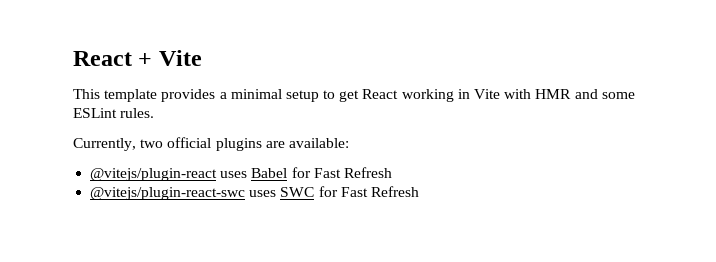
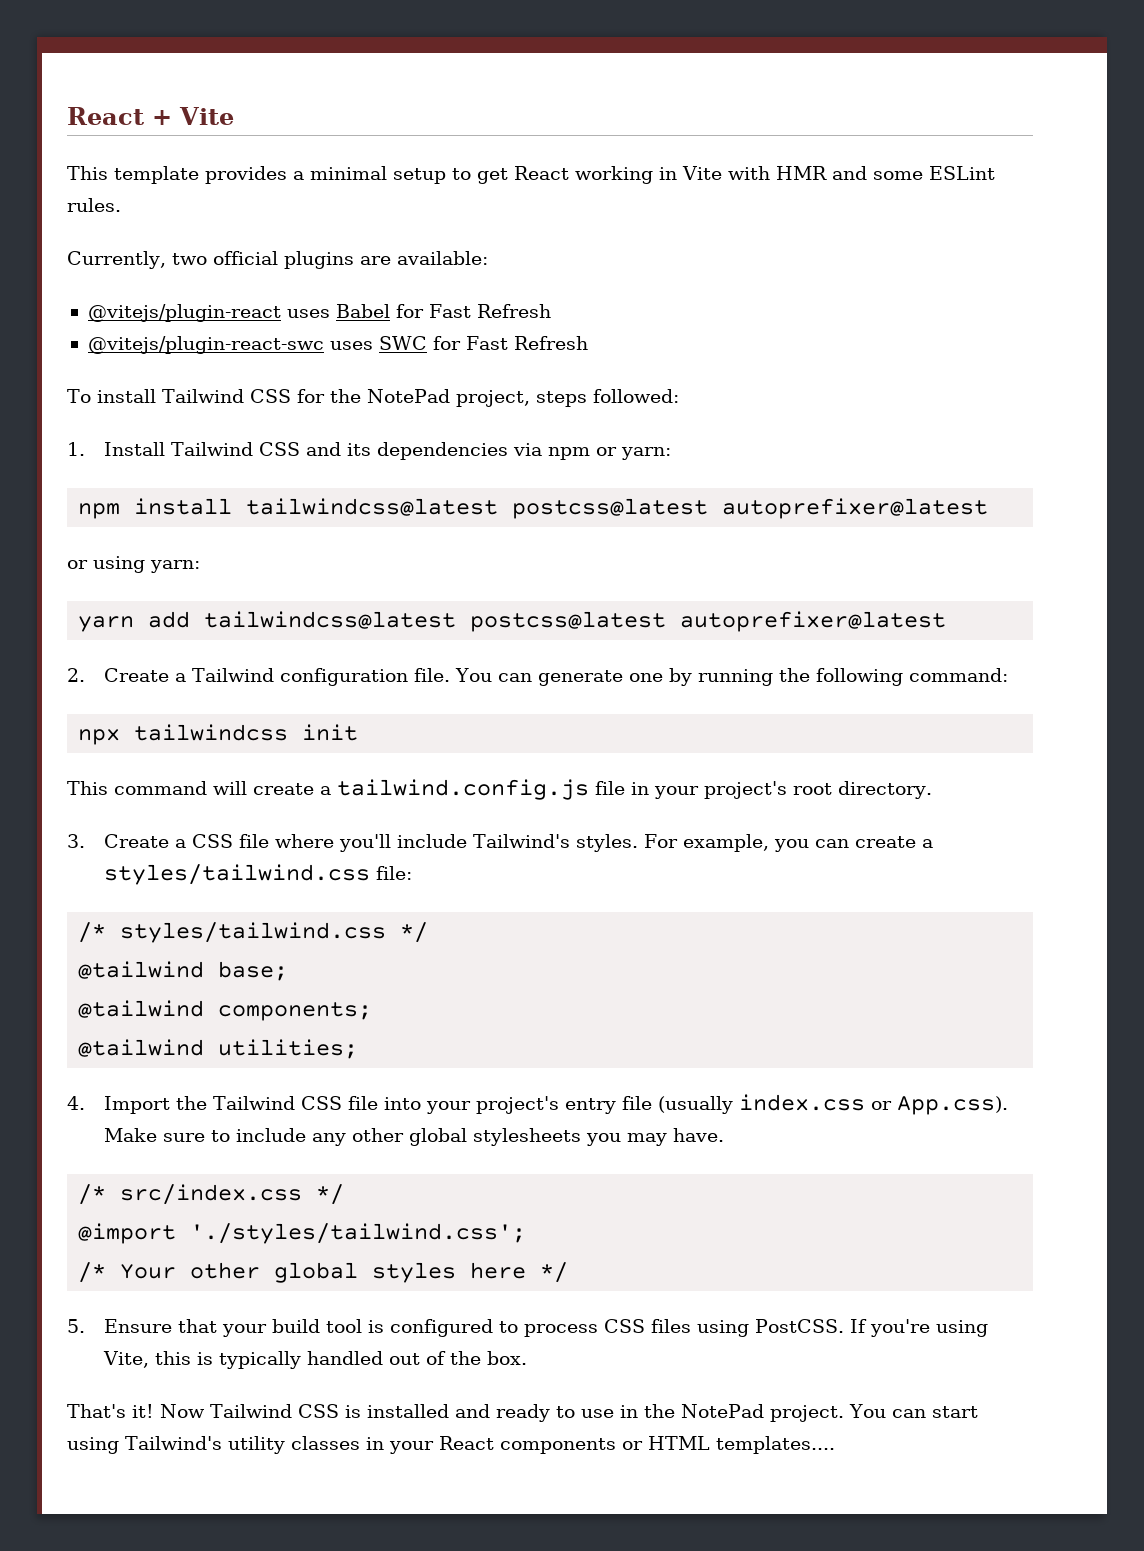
+ To install Tailwind CSS for the NotePad project, steps followed:
+ 1. Install Tailwind CSS and its dependencies via npm or yarn:
+ npm install tailwindcss@latest postcss@latest autoprefixer@latest
+ or using yarn:
+ yarn add tailwindcss@latest postcss@latest autoprefixer@latest
+ 2. Create a Tailwind configuration file. You can generate one by running the following command:
+ npx tailwindcss init
+ This command will create a tailwind.config.js file in your project's root directory.
+ 3. Create a CSS file where you'll include Tailwind's styles. For example, you can create a styles/tailwind.css file:
+ /* styles/tailwind.css */
+ @tailwind base;
+ @tailwind components;
+ @tailwind utilities;
+ 4. Import the Tailwind CSS file into your project's entry file (usually index.css or App.css). Make sure to include any other global stylesheets you may have.
+ /* src/index.css */
+ @import './styles/tailwind.css';
+ /* Your other global styles here */
+ 5. Ensure that your build tool is configured to process CSS files using PostCSS. If you're using Vite, this is typically handled out of the box.
+ That's it! Now Tailwind CSS is installed and ready to use in the NotePad project. You can start using Tailwind's utility classes in your React components or HTML templates....

